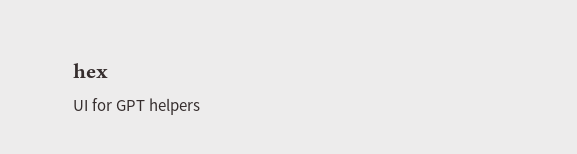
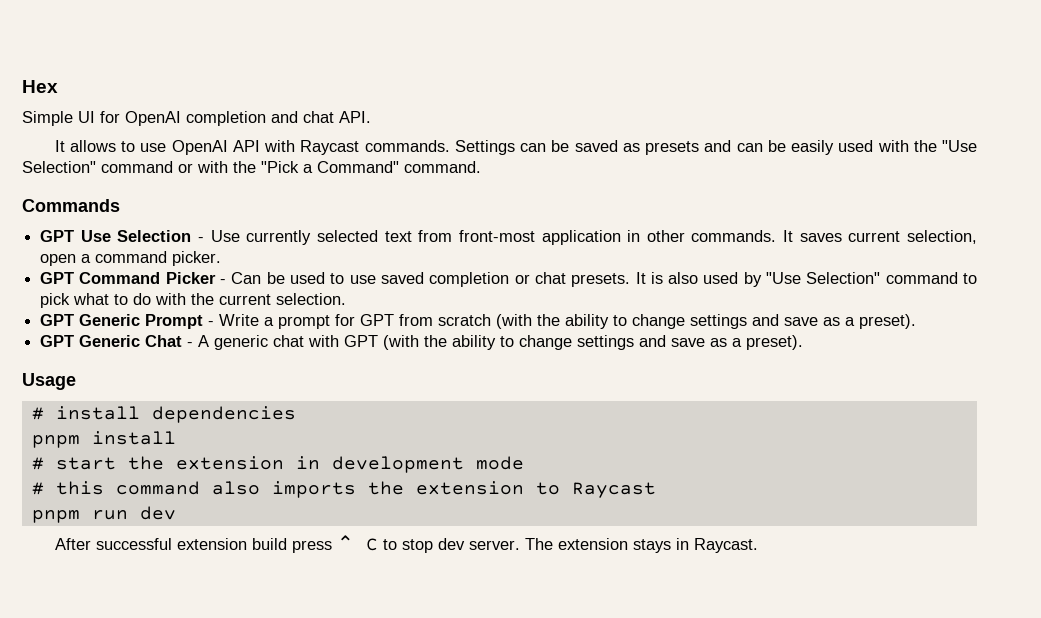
- hex
- UI for GPT helpers
+ Hex
+ Simple UI for OpenAI completion and chat API.
+ It allows to use OpenAI API with Raycast commands. Settings can be saved as presets and can be easily used with the "Use Selection" command or with the "Pick a Command" command.
+ Commands
+ GPT Use Selection - Use currently selected text from front-most application in other commands. It saves current selection, open a command picker.
+ GPT Command Picker - Can be used to use saved completion or chat presets. It is also used by "Use Selection" command to pick what to do with the current selection.
+ GPT Generic Prompt - Write a prompt for GPT from scratch (with the ability to change settings and save as a preset).
+ GPT Generic Chat - A generic chat with GPT (with the ability to change settings and save as a preset).
+ Usage
+ # install dependencies
+ pnpm install
+ # start the extension in development mode
+ # this command also imports the extension to Raycast
+ pnpm run dev
+ After successful extension build press ⌃ C to stop dev server. The extension stays in Raycast.

